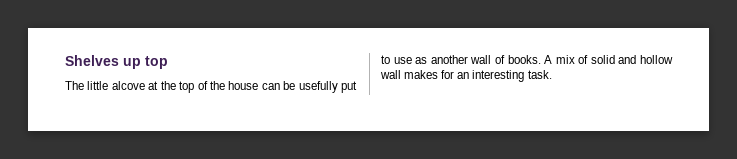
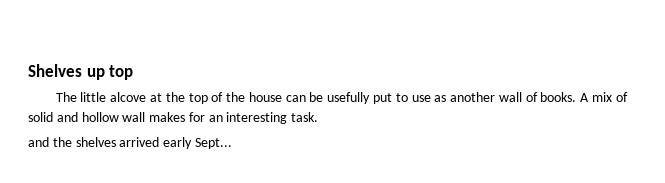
+ and the shelves arrived early Sept...

